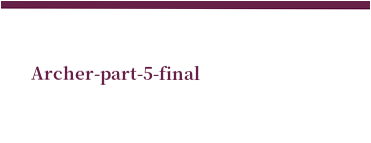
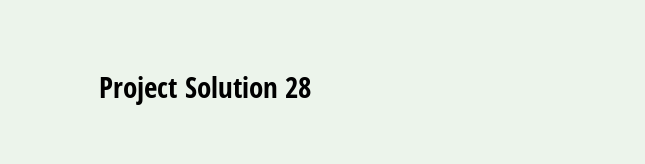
- Archer-part-5-final
+ Project Solution 28

